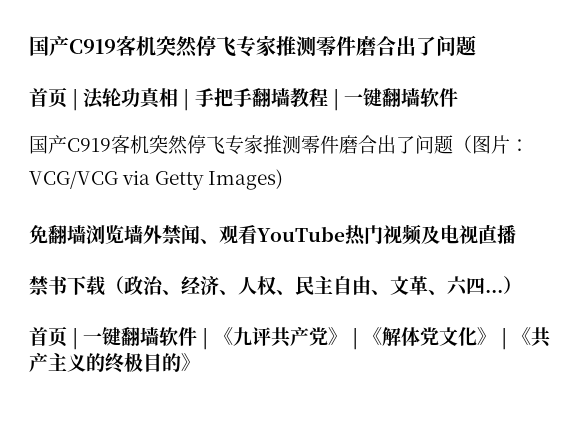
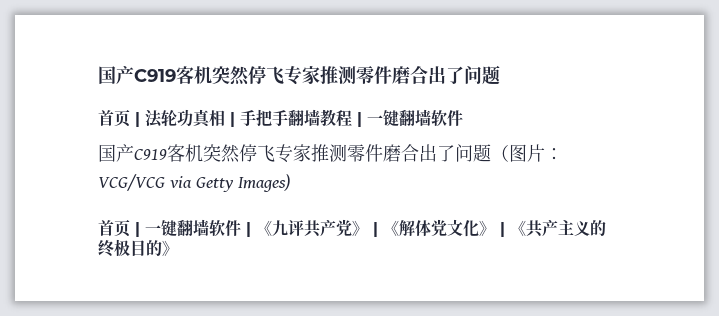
- 免翻墙浏览墙外禁闻、观看YouTube热门视频及电视直播
- 禁书下载（政治、经济、人权、民主自由、文革、六四...）

